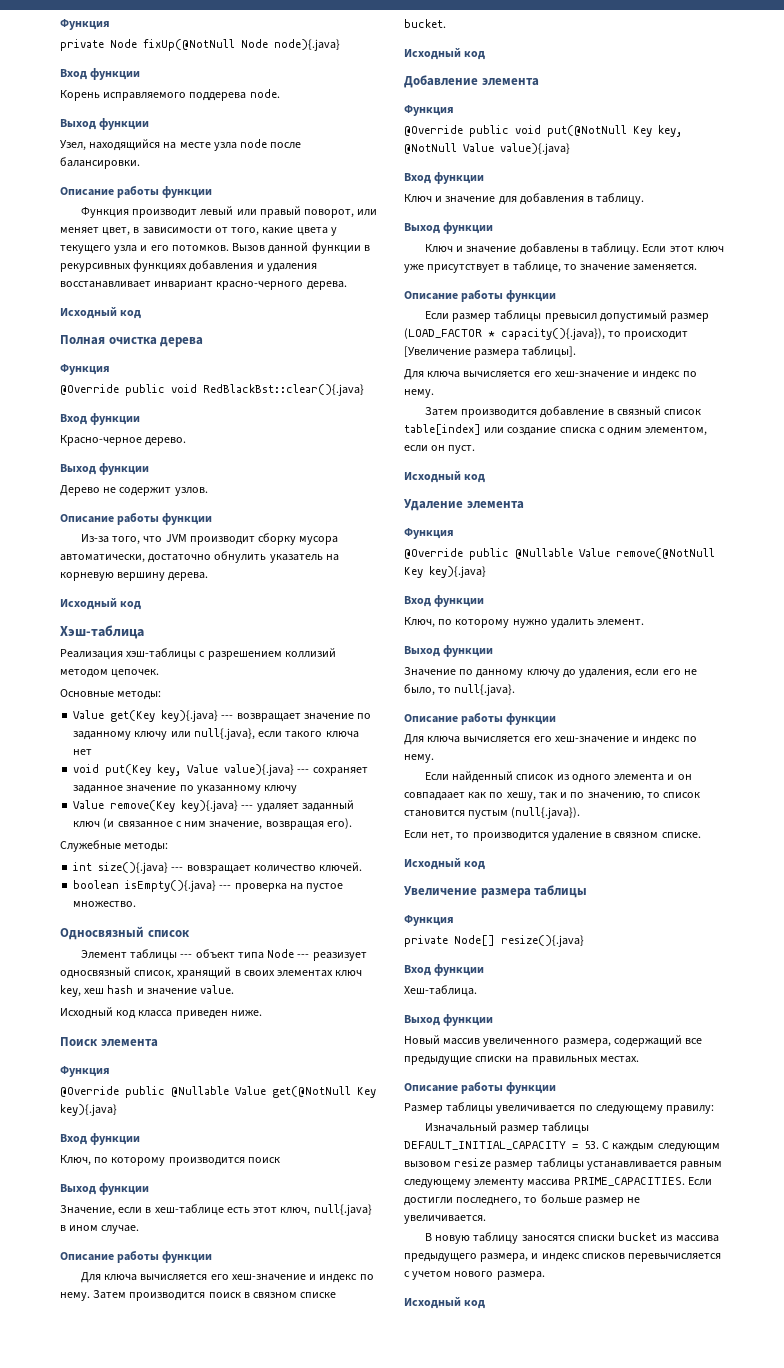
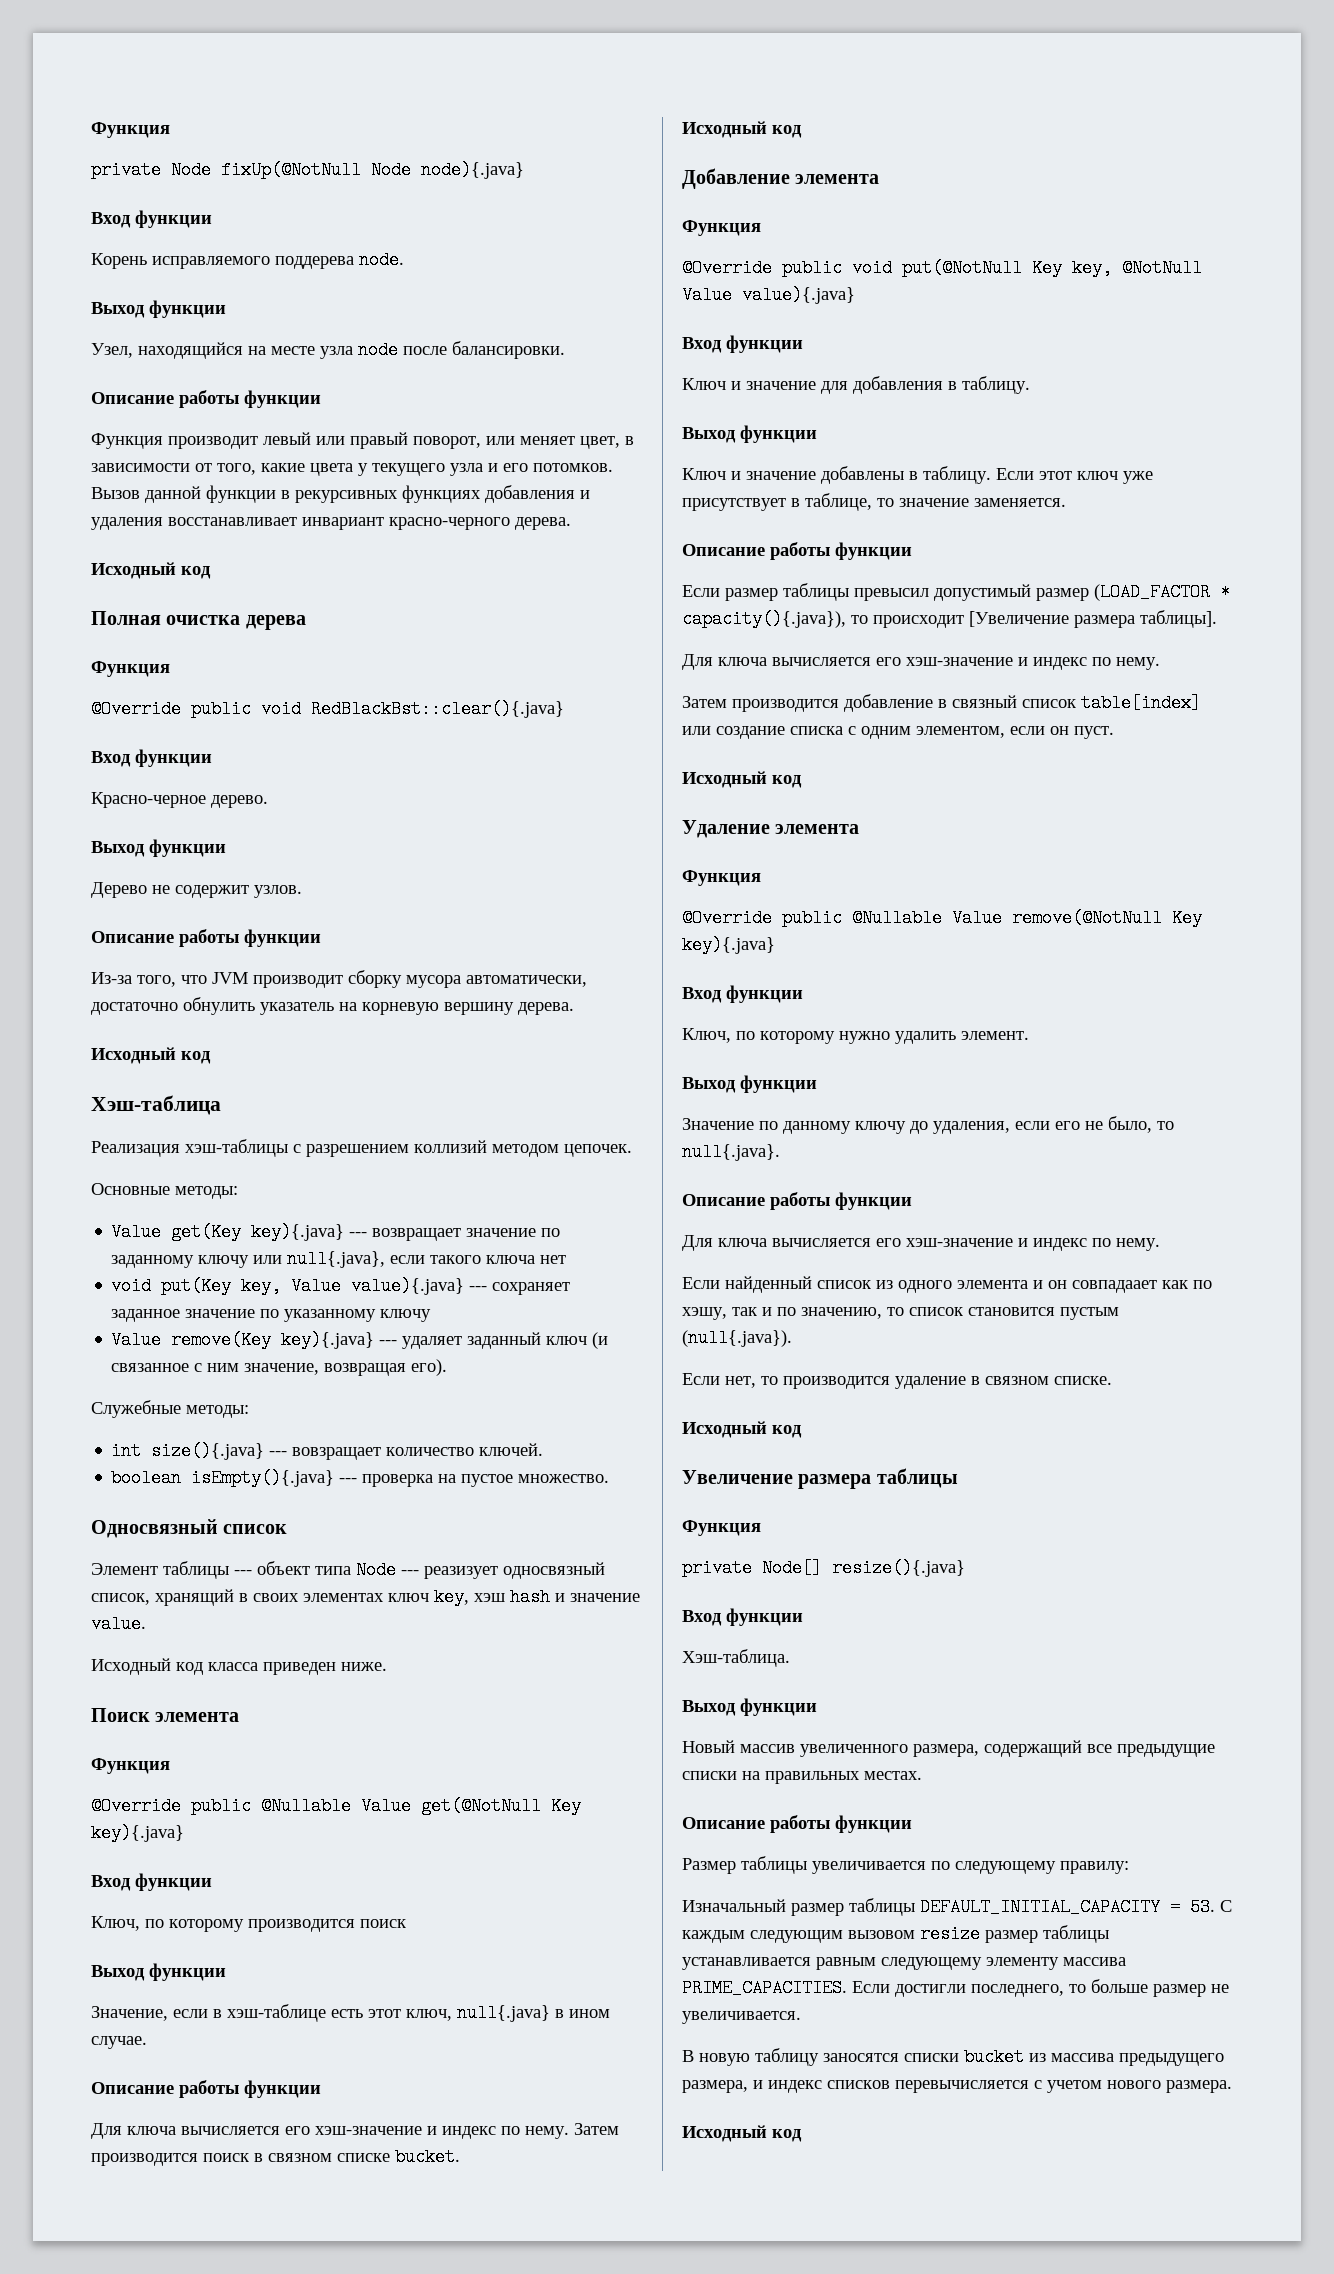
- Элемент таблицы --- объект типа Node --- реазизует односвязный список, хранящий в своих элементах ключ key, хеш hash и значение value.
+ Элемент таблицы --- объект типа Node --- реазизует односвязный список, хранящий в своих элементах ключ key, хэш hash и значение value.
- Значение, если в хеш-таблице есть этот ключ, null{.java} в ином случае.
+ Значение, если в хэш-таблице есть этот ключ, null{.java} в ином случае.
  Описание работы функции
- Для ключа вычисляется его хеш-значение и индекс по нему.
+ Для ключа вычисляется его хэш-значение и индекс по нему.
  Если размер таблицы превысил допустимый размер (LOAD_FACTOR * capacity(){.java}), то происходит [Увеличение размера таблицы].
- Для ключа вычисляется его хеш-значение и индекс по нему.
+ Для ключа вычисляется его хэш-значение и индекс по нему.
  Значение по данному ключу до удаления, если его не было, то null{.java}.
  Описание работы функции
- Для ключа вычисляется его хеш-значение и индекс по нему.
+ Для ключа вычисляется его хэш-значение и индекс по нему.
- Если найденный список из одного элемента и он совпадаает как по хешу, так и по значению, то список становится пустым (null{.java}).
+ Если найденный список из одного элемента и он совпадаает как по хэшу, так и по значению, то список становится пустым (null{.java}).
- Хеш-таблица.
+ Хэш-таблица.

